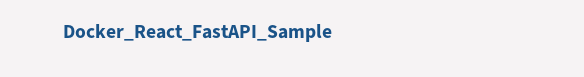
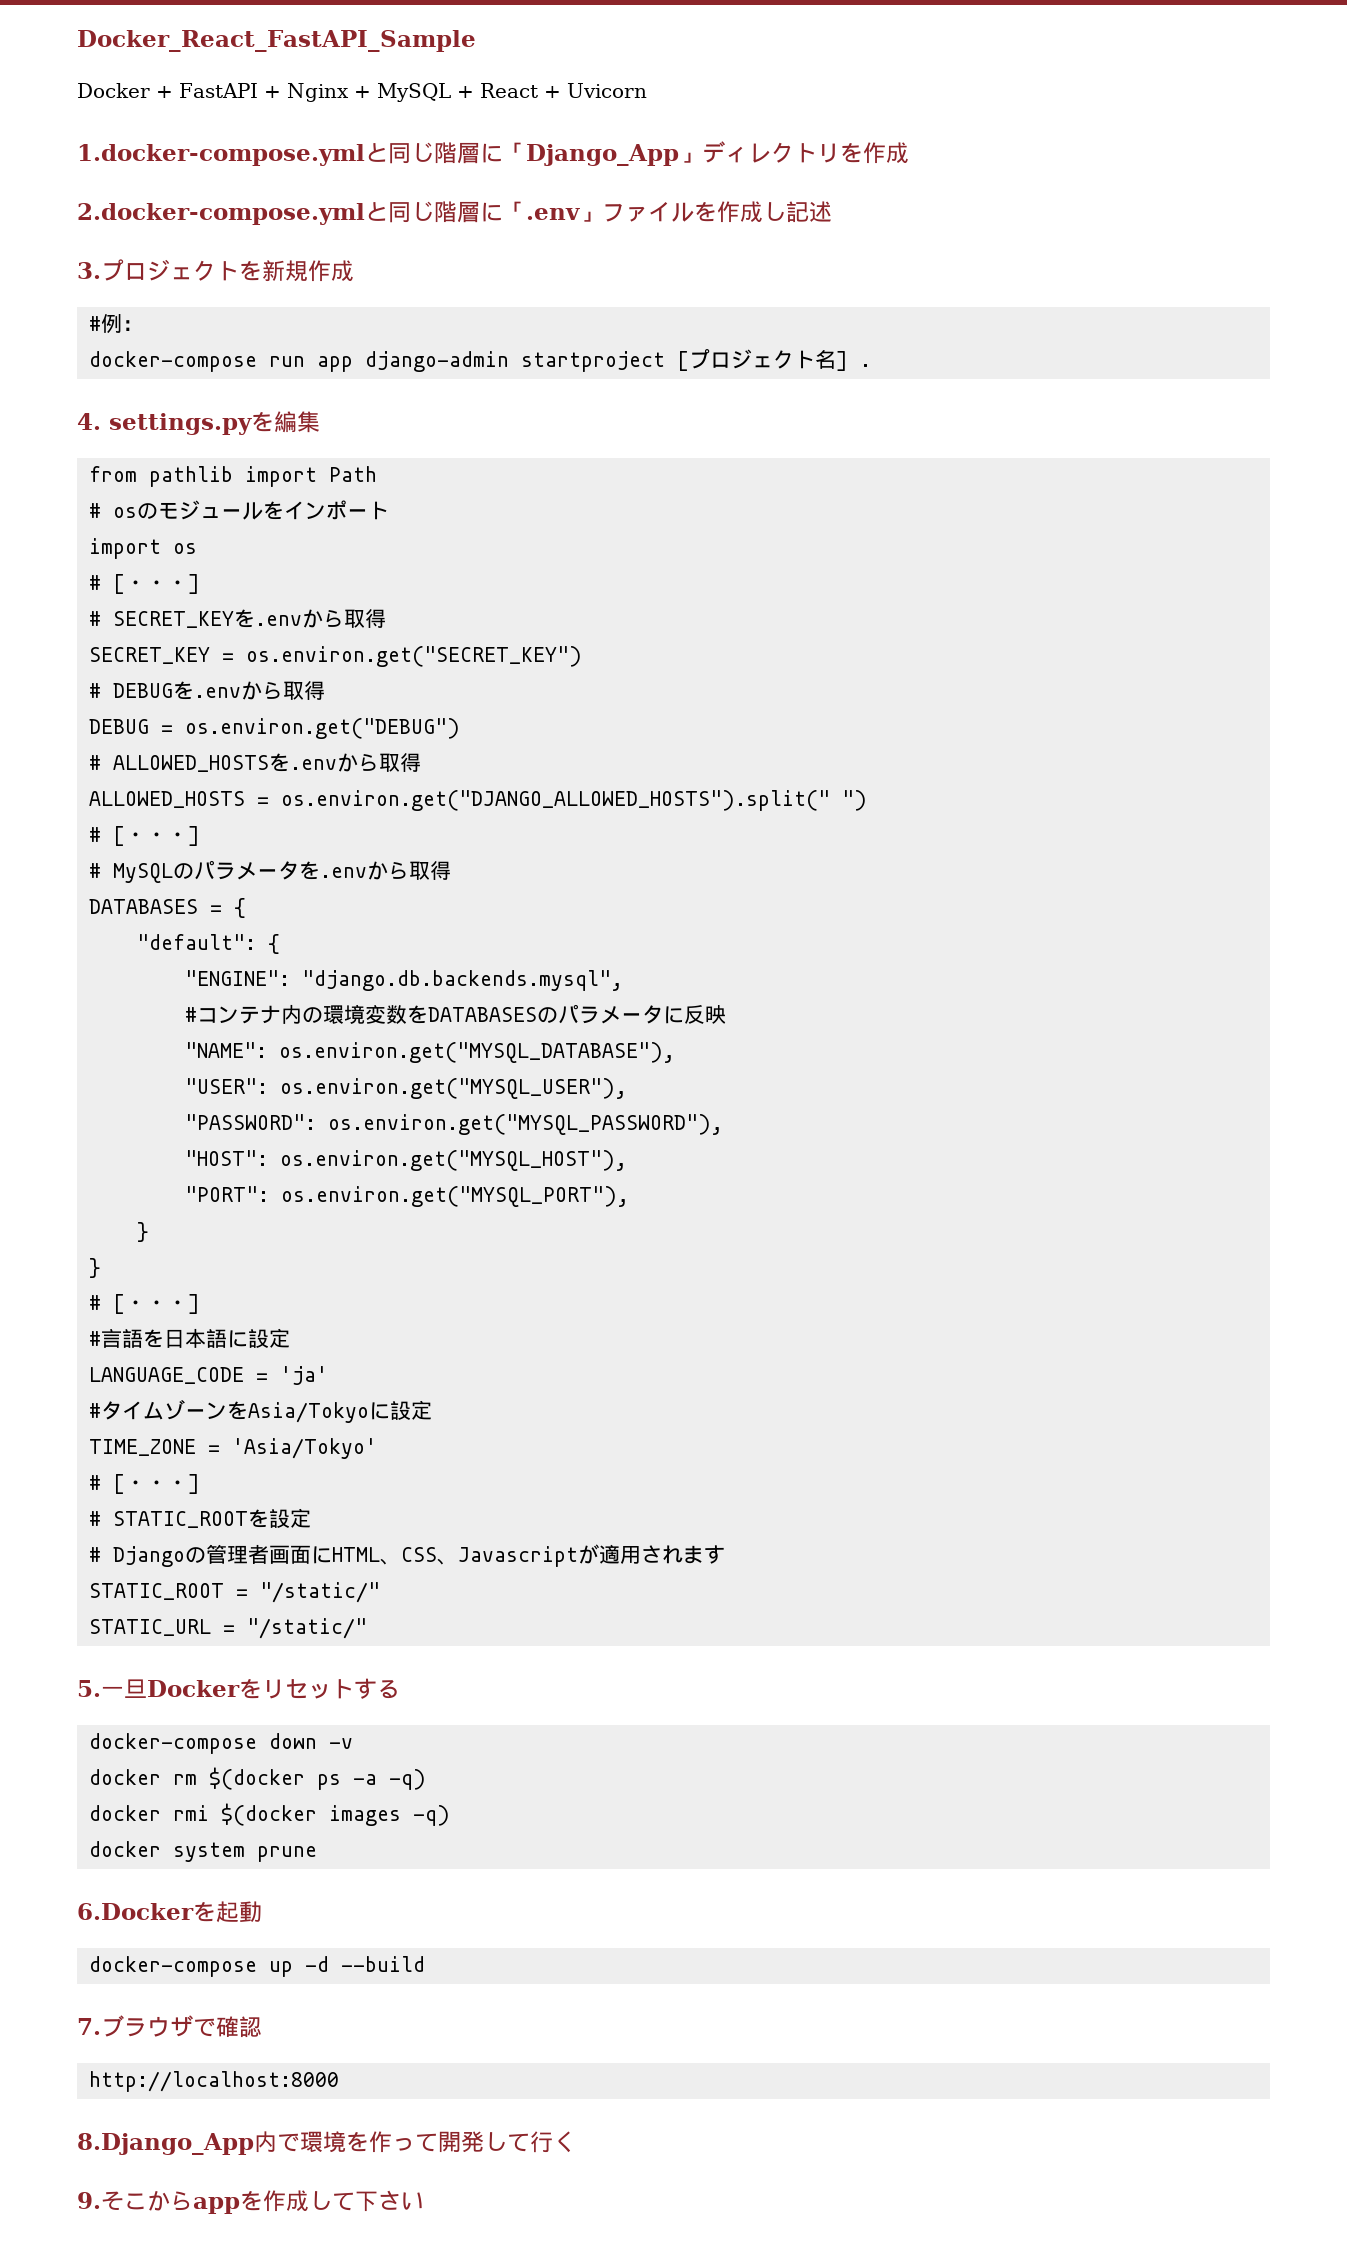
+ Docker + FastAPI + Nginx + MySQL + React + Uvicorn
+ 1.docker-compose.ymlと同じ階層に「Django_App」ディレクトリを作成
+ 2.docker-compose.ymlと同じ階層に「.env」ファイルを作成し記述
+ 3.プロジェクトを新規作成
+ #例：
+ docker-compose run app django-admin startproject [プロジェクト名] .
+ 4. settings.pyを編集
+ from pathlib import Path
+ # osのモジュールをインポート
+ import os
+ # [・・・]
+ # SECRET_KEYを.envから取得
+ SECRET_KEY = os.environ.get("SECRET_KEY")
+ # DEBUGを.envから取得
+ DEBUG = os.environ.get("DEBUG")
+ # ALLOWED_HOSTSを.envから取得
+ ALLOWED_HOSTS = os.environ.get("DJANGO_ALLOWED_HOSTS").split(" ")
+ # [・・・]
+ # MySQLのパラメータを.envから取得
+ DATABASES = {
+ "default": {
+ "ENGINE": "django.db.backends.mysql",
+ #コンテナ内の環境変数をDATABASESのパラメータに反映
+ "NAME": os.environ.get("MYSQL_DATABASE"),
+ "USER": os.environ.get("MYSQL_USER"),
+ "PASSWORD": os.environ.get("MYSQL_PASSWORD"),
+ "HOST": os.environ.get("MYSQL_HOST"),
+ "PORT": os.environ.get("MYSQL_PORT"),
+ }
+ }
+ # [・・・]
+ #言語を日本語に設定
+ LANGUAGE_CODE = 'ja'
+ #タイムゾーンをAsia/Tokyoに設定
+ TIME_ZONE = 'Asia/Tokyo'
+ # [・・・]
+ # STATIC_ROOTを設定
+ # Djangoの管理者画面にHTML、CSS、Javascriptが適用されます
+ STATIC_ROOT = "/static/"
+ STATIC_URL = "/static/"
+ 5.一旦Dockerをリセットする
+ docker-compose down -v
+ docker rm $(docker ps -a -q)
+ docker rmi $(docker images -q)
+ docker system prune
+ 6.Dockerを起動
+ docker-compose up -d --build
+ 7.ブラウザで確認
+ http://localhost:8000
+ 8.Django_App内で環境を作って開発して行く
+ 9.そこからappを作成して下さい

